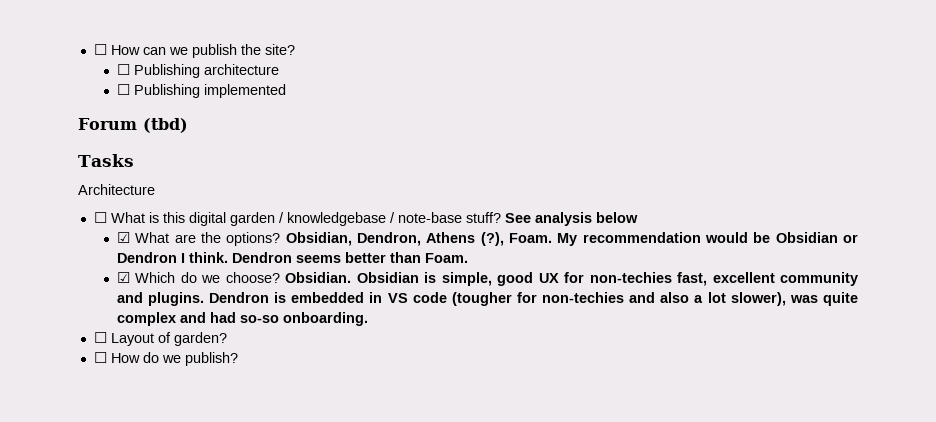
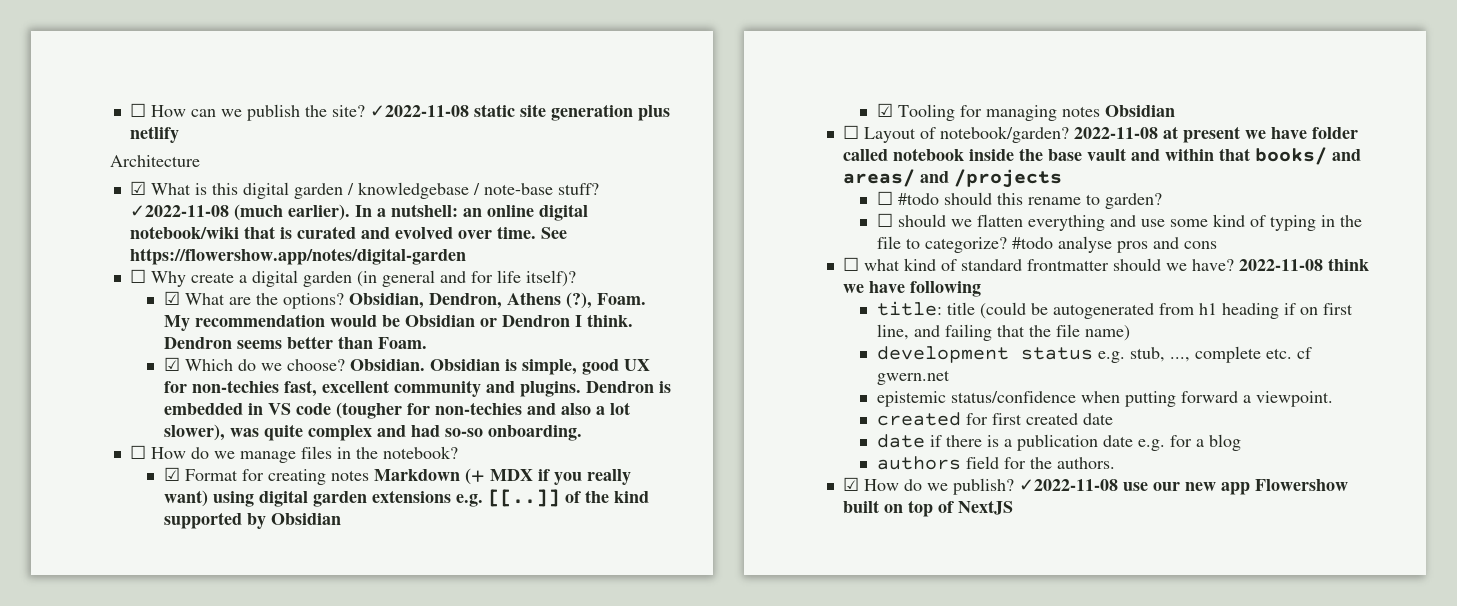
- ☐ How can we publish the site?
- ☐ Publishing architecture
- ☐ Publishing implemented
- Forum (tbd)
- Tasks
+ ☐ How can we publish the site? ✓2022-11-08 static site generation plus netlify
- ☐ What is this digital garden / knowledgebase / note-base stuff?
+ ☑ What is this digital garden / knowledgebase / note-base stuff?
- See analysis below
+ ✓2022-11-08 (much earlier). In a nutshell: an online digital notebook/wiki that is curated and evolved over time. See https://flowershow.app/notes/digital-garden
+ ☐ Why create a digital garden (in general and for life itself)?
- ☐ Layout of garden?
- ☐ How do we publish?
+ ☐ How do we manage files in the notebook?
+ ☑ Format for creating notes Markdown (+ MDX if you really want) using digital garden extensions e.g. [[..]] of the kind supported by Obsidian
+ ☑ Tooling for managing notes Obsidian
+ ☐ Layout of notebook/garden? 2022-11-08 at present we have folder called notebook inside the base vault and within that books/ and areas/ and /projects
+ ☐ #todo should this rename to garden?
+ ☐ should we flatten everything and use some kind of typing in the file to categorize? #todo analyse pros and cons
+ ☐ what kind of standard frontmatter should we have? 2022-11-08 think we have following
+ title: title (could be autogenerated from h1 heading if on first line, and failing that the file name)
+ development status e.g. stub, ..., complete etc. cf gwern.net
+ epistemic status/confidence when putting forward a viewpoint.
+ created for first created date
+ date if there is a publication date e.g. for a blog
+ authors field for the authors.
+ ☑ How do we publish? ✓2022-11-08 use our new app Flowershow built on top of NextJS

